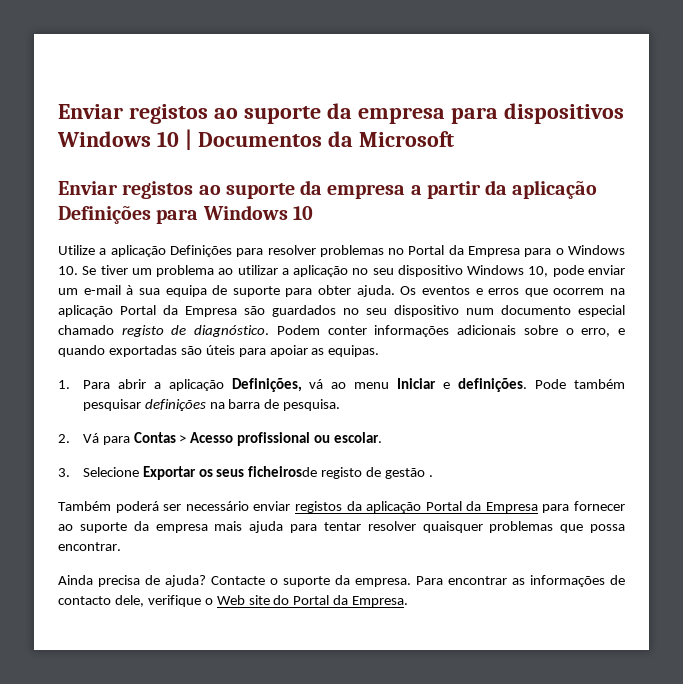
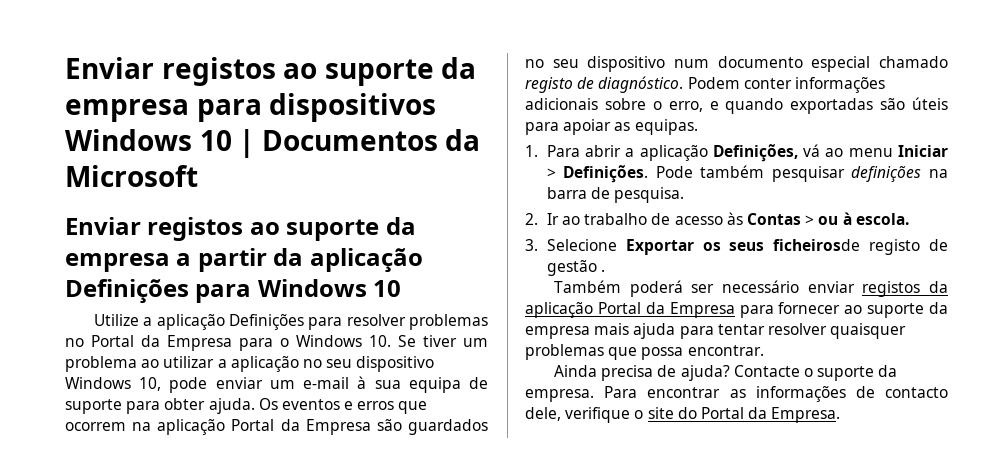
- 1. Para abrir a aplicação Definições, vá ao menu Iniciar e definições.
+ 1. Para abrir a aplicação Definições, vá ao menu Iniciar > Definições.
- 2. Vá para Contas > Acesso profissional ou escolar.
+ 2. Ir ao trabalho de acesso às Contas > ou à escola.
- Para encontrar as informações de contacto dele, verifique o Web site do Portal da Empresa.
+ Para encontrar as informações de contacto dele, verifique o site do Portal da Empresa.

